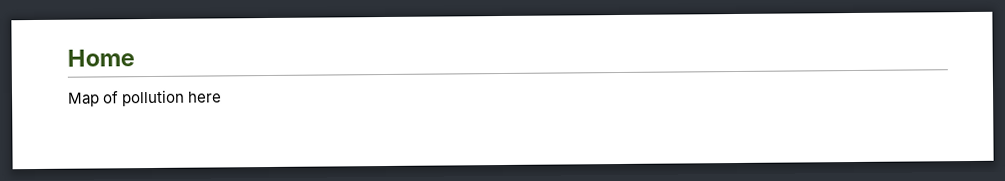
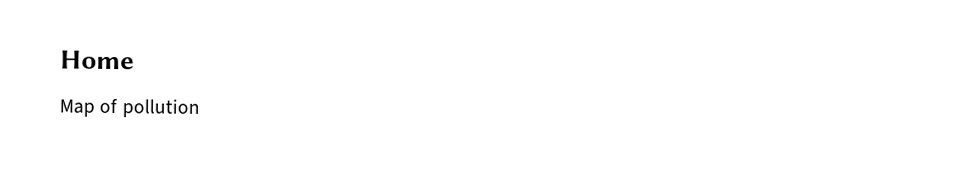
- Map of pollution here
+ Map of pollution

